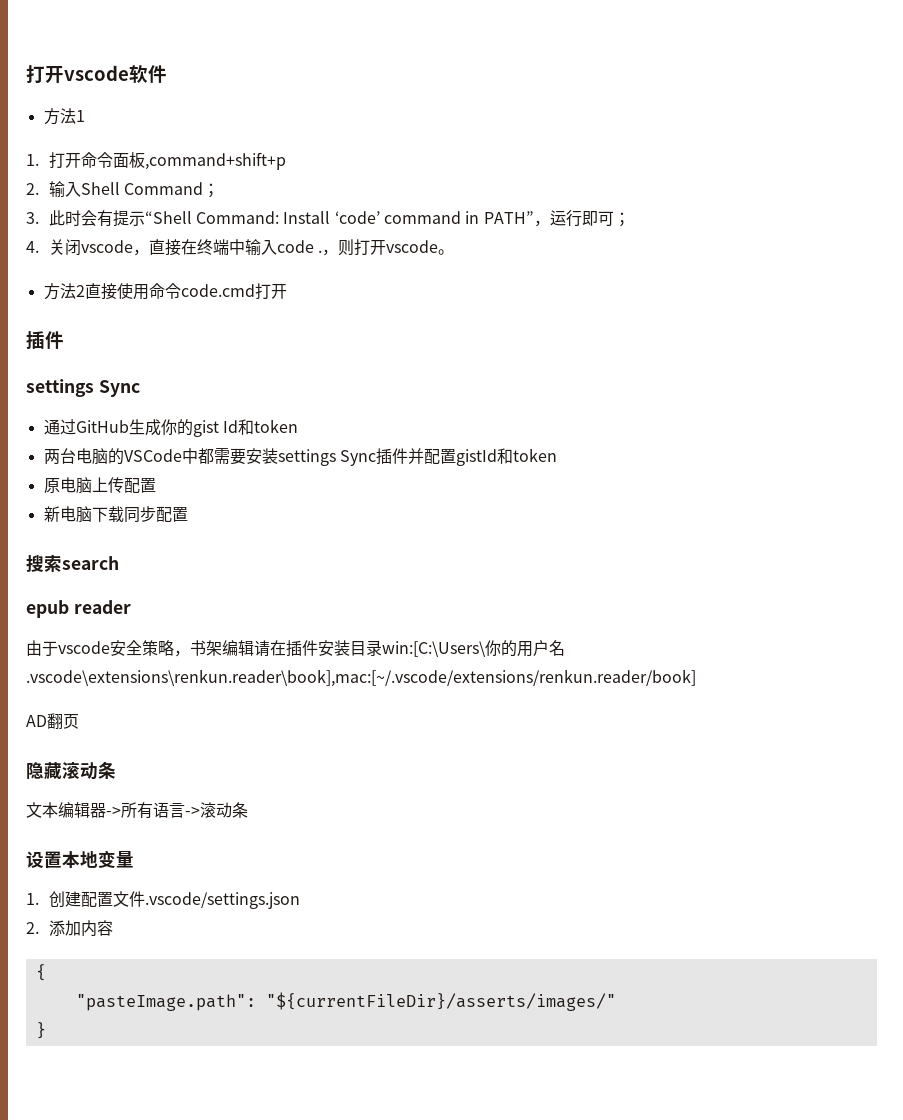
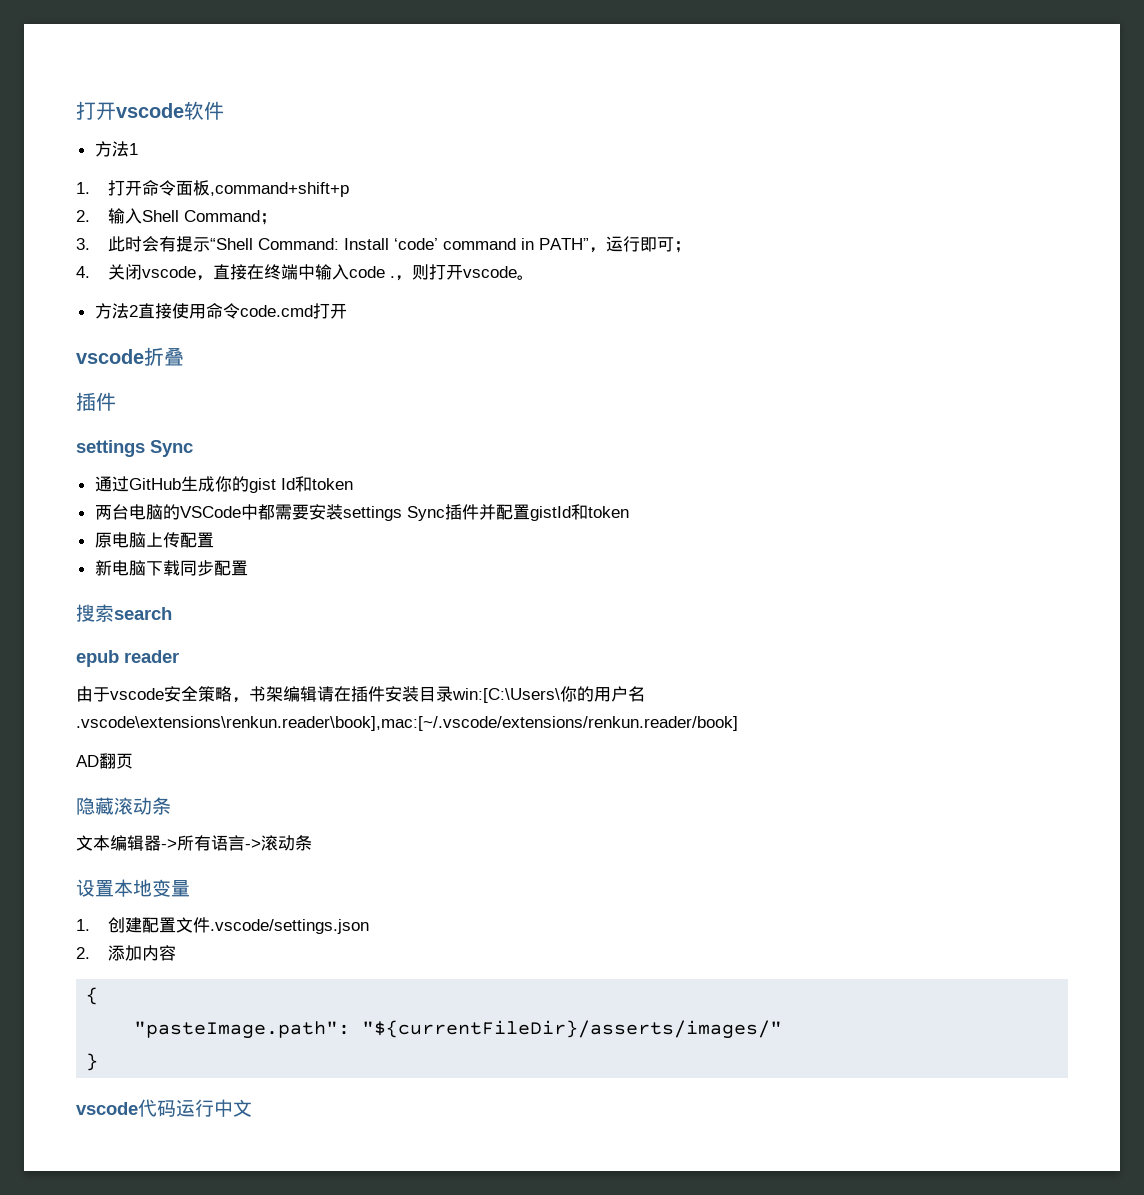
+ vscode折叠
+ vscode代码运行中文

